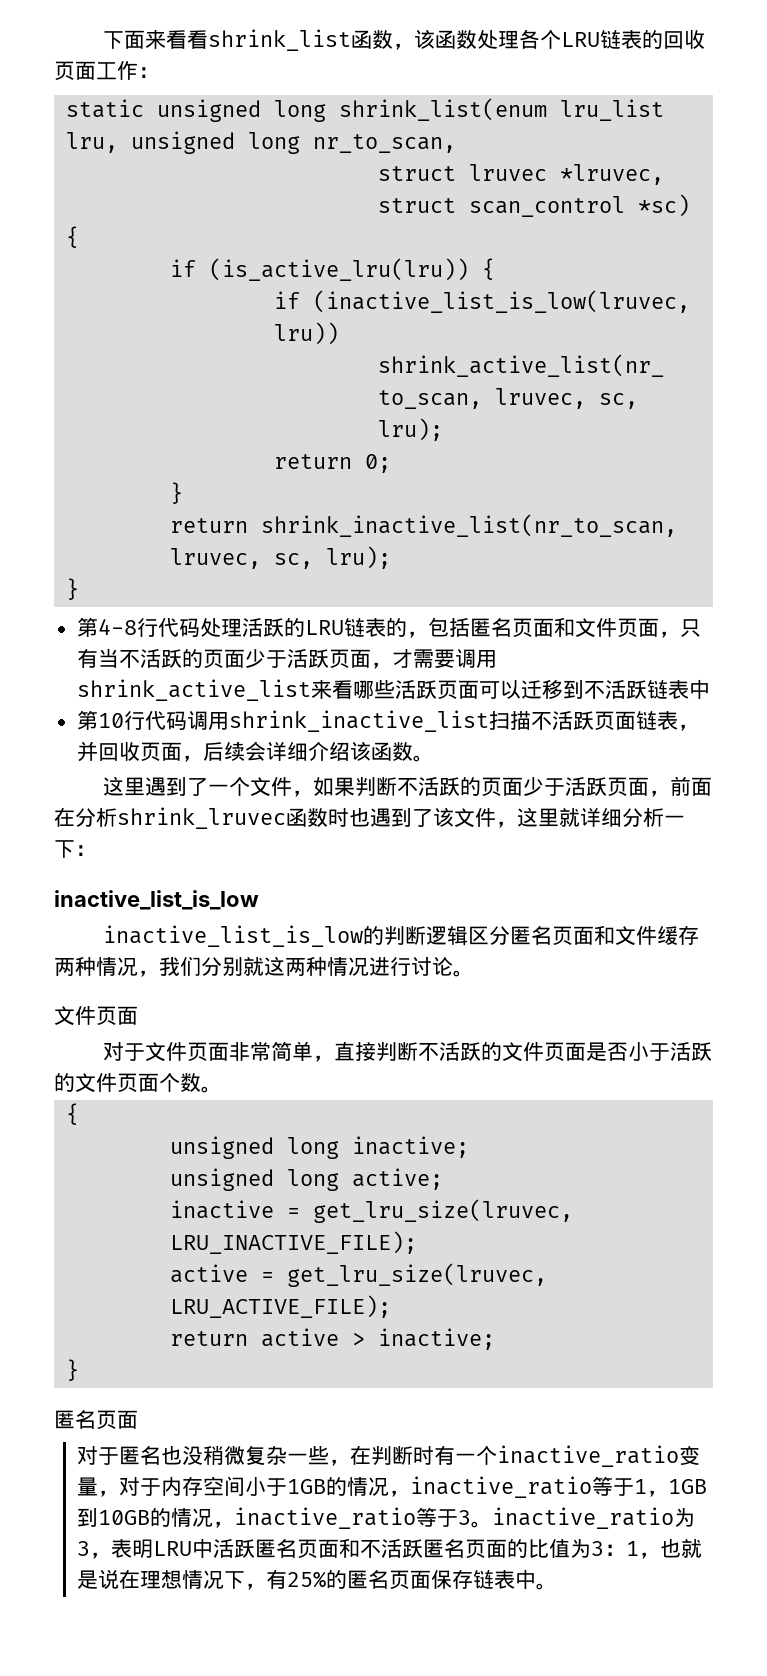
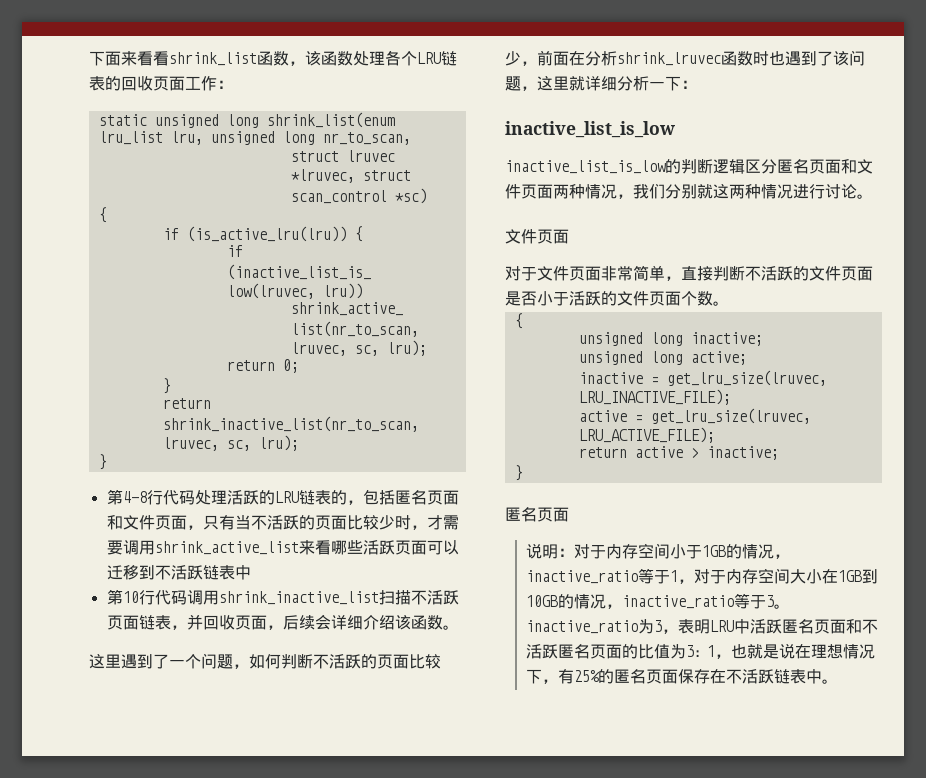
- 第4-8行代码处理活跃的LRU链表的，包括匿名页面和文件页面，只有当不活跃的页面少于活跃页面，才需要调用shrink_active_list来看哪些活跃页面可以迁移到不活跃链表中
+ 第4-8行代码处理活跃的LRU链表的，包括匿名页面和文件页面，只有当不活跃的页面比较少时，才需要调用shrink_active_list来看哪些活跃页面可以迁移到不活跃链表中
- 这里遇到了一个文件，如果判断不活跃的页面少于活跃页面，前面在分析shrink_lruvec函数时也遇到了该文件，这里就详细分析一下：
+ 这里遇到了一个问题，如何判断不活跃的页面比较少，前面在分析shrink_lruvec函数时也遇到了该问题，这里就详细分析一下：
- inactive_list_is_low的判断逻辑区分匿名页面和文件缓存两种情况，我们分别就这两种情况进行讨论。
+ inactive_list_is_low的判断逻辑区分匿名页面和文件页面两种情况，我们分别就这两种情况进行讨论。
- 对于匿名也没稍微复杂一些，在判断时有一个inactive_ratio变量，对于内存空间小于1GB的情况，inactive_ratio等于1，1GB到10GB的情况，inactive_ratio等于3。inactive_ratio为3，表明LRU中活跃匿名页面和不活跃匿名页面的比值为3：1，也就是说在理想情况下，有25%的匿名页面保存链表中。
+ 说明：对于内存空间小于1GB的情况，inactive_ratio等于1，对于内存空间大小在1GB到10GB的情况，inactive_ratio等于3。inactive_ratio为3，表明LRU中活跃匿名页面和不活跃匿名页面的比值为3：1，也就是说在理想情况下，有25%的匿名页面保存在不活跃链表中。

